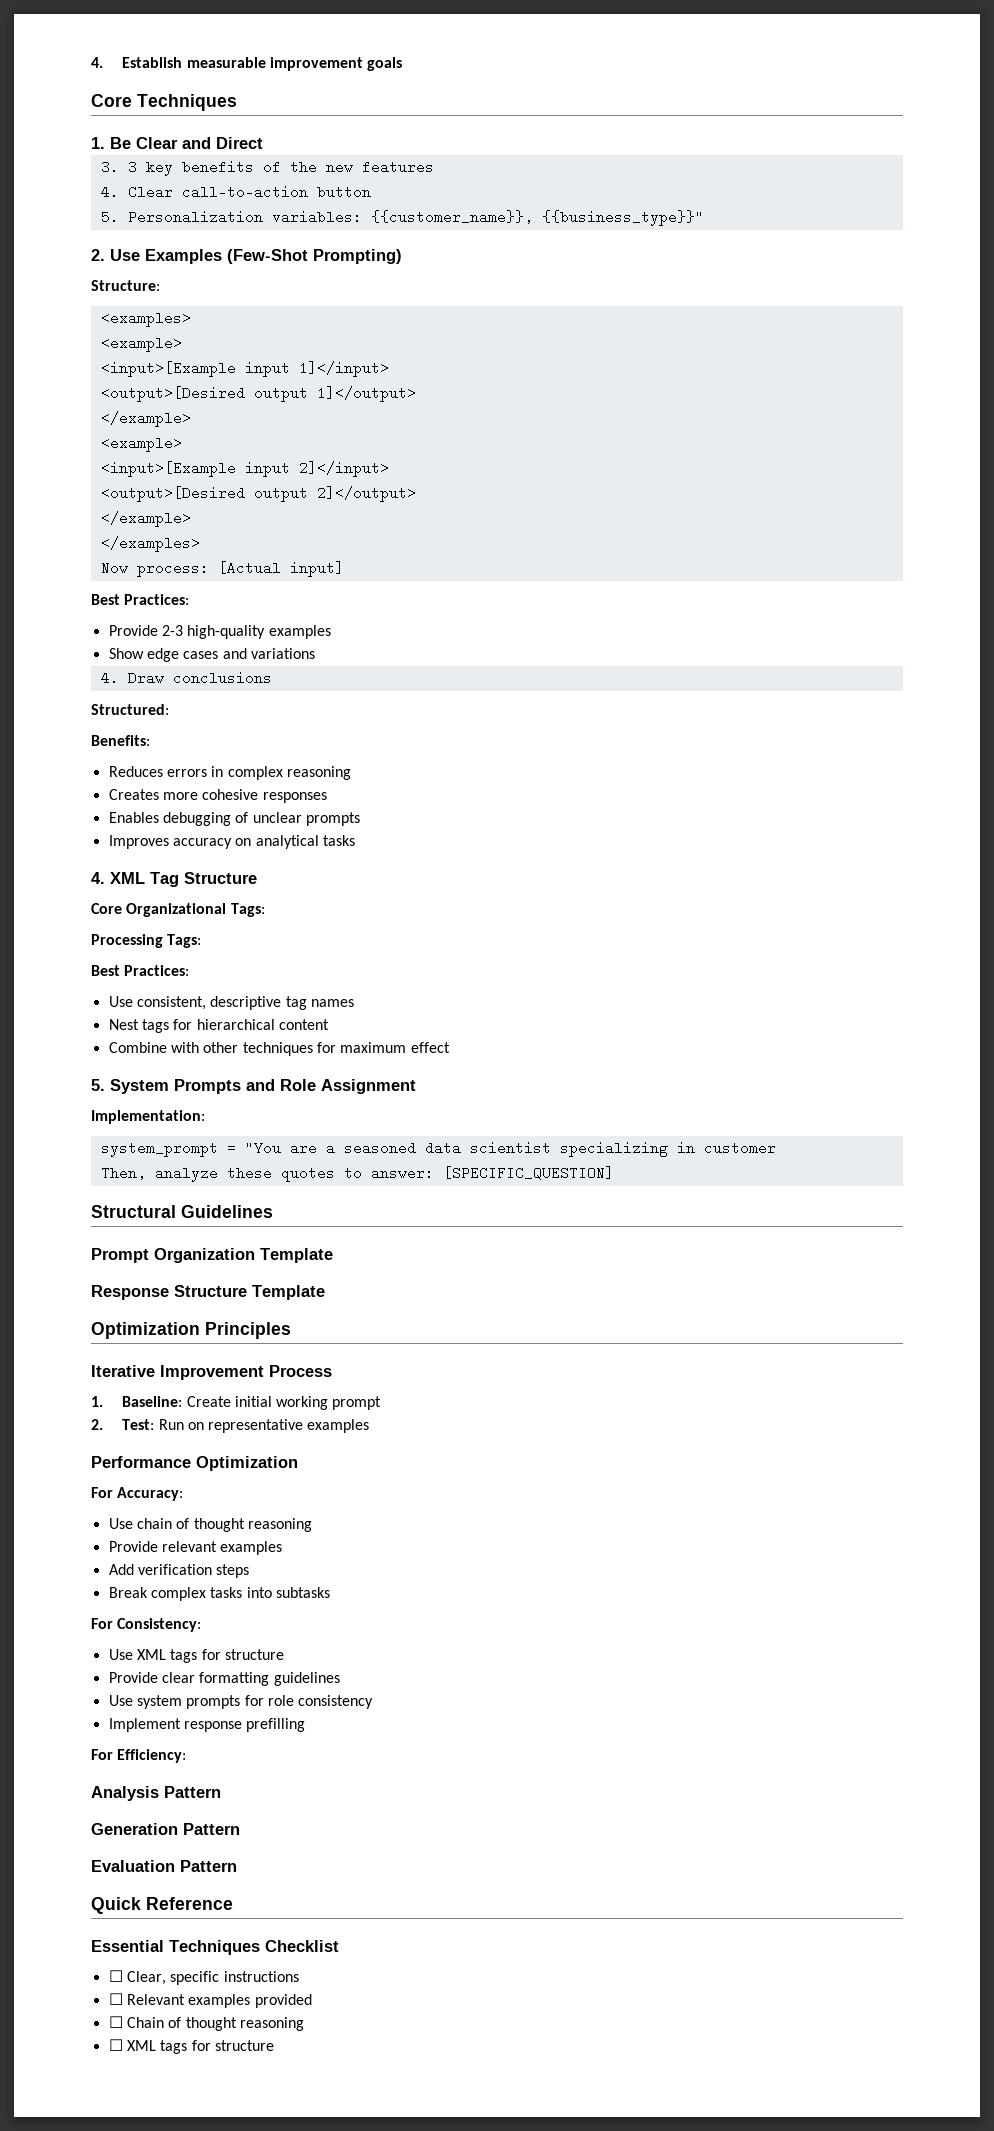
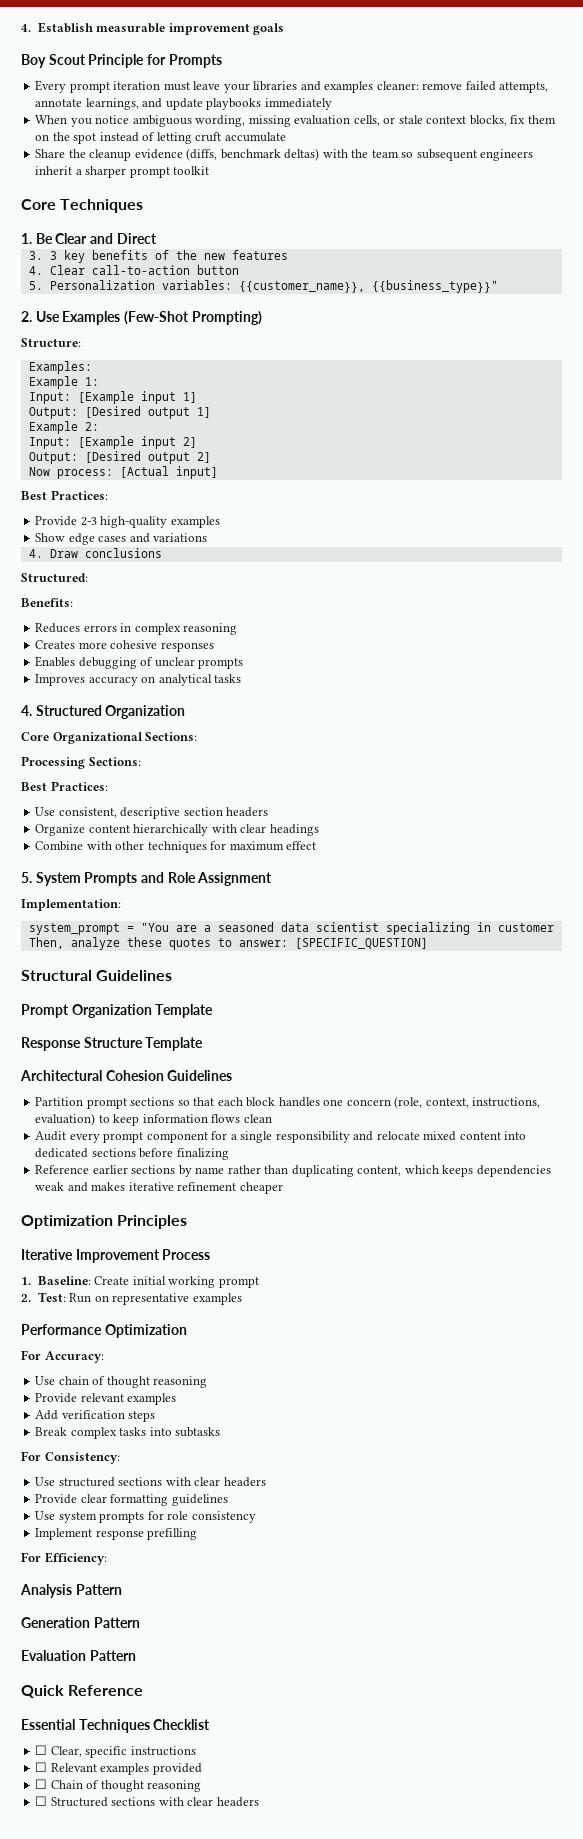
+ Boy Scout Principle for Prompts
+ Every prompt iteration must leave your libraries and examples cleaner: remove failed attempts, annotate learnings, and update playbooks immediately
+ When you notice ambiguous wording, missing evaluation cells, or stale context blocks, fix them on the spot instead of letting cruft accumulate
+ Share the cleanup evidence (diffs, benchmark deltas) with the team so subsequent engineers inherit a sharper prompt toolkit
- <examples>
- <example>
- <input>[Example input 1]</input>
- <output>[Desired output 1]</output>
- </example>
- <example>
- <input>[Example input 2]</input>
- <output>[Desired output 2]</output>
- </example>
- </examples>
+ Examples:
+ Example 1:
+ Input: [Example input 1]
+ Output: [Desired output 1]
+ Example 2:
+ Input: [Example input 2]
+ Output: [Desired output 2]
- 4. XML Tag Structure
+ 4. Structured Organization
- Core Organizational Tags:
+ Core Organizational Sections:
- Processing Tags:
+ Processing Sections:
- Use consistent, descriptive tag names
- Nest tags for hierarchical content
+ Use consistent, descriptive section headers
+ Organize content hierarchically with clear headings
+ Architectural Cohesion Guidelines
+ Partition prompt sections so that each block handles one concern (role, context, instructions, evaluation) to keep information flows clean
+ Audit every prompt component for a single responsibility and relocate mixed content into dedicated sections before finalizing
+ Reference earlier sections by name rather than duplicating content, which keeps dependencies weak and makes iterative refinement cheaper
- Use XML tags for structure
+ Use structured sections with clear headers
- ☐ XML tags for structure
+ ☐ Structured sections with clear headers

